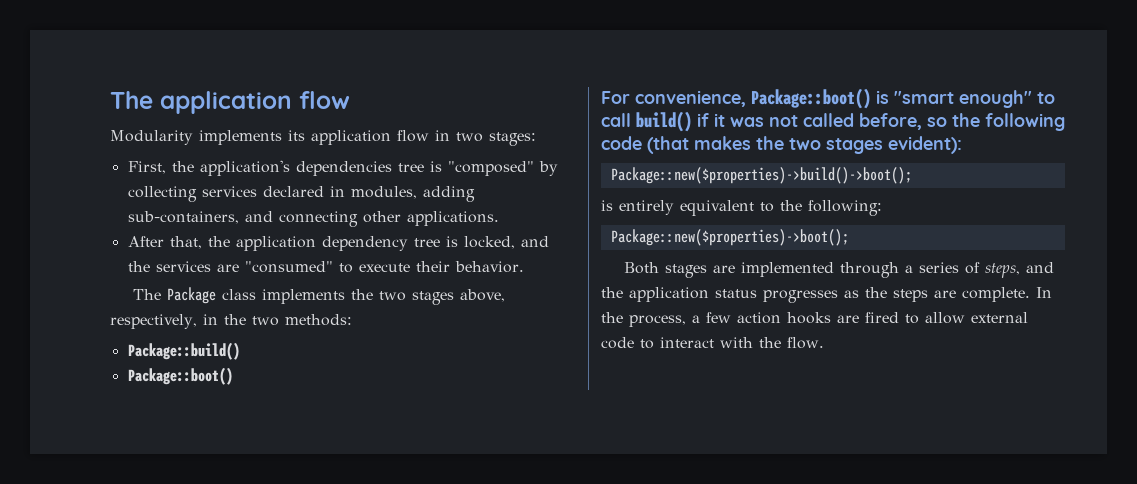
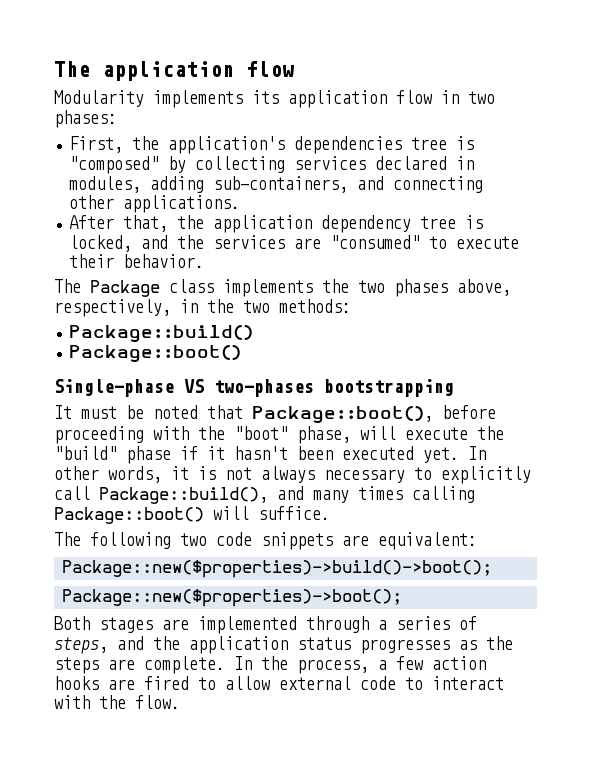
- Modularity implements its application flow in two stages:
+ Modularity implements its application flow in two phases:
- The Package class implements the two stages above, respectively, in the two methods:
+ The Package class implements the two phases above, respectively, in the two methods:
- For convenience, Package::boot() is "smart enough" to call build() if it was not called before, so the following code (that makes the two stages evident):
+ Single-phase VS two-phases bootstrapping
+ It must be noted that Package::boot(), before proceeding with the "boot" phase, will execute the "build" phase if it hasn't been executed yet. In other words, it is not always necessary to explicitly call Package::build(), and many times calling Package::boot() will suffice.
+ The following two code snippets are equivalent:
  Package::new($properties)->build()->boot();
- is entirely equivalent to the following:

